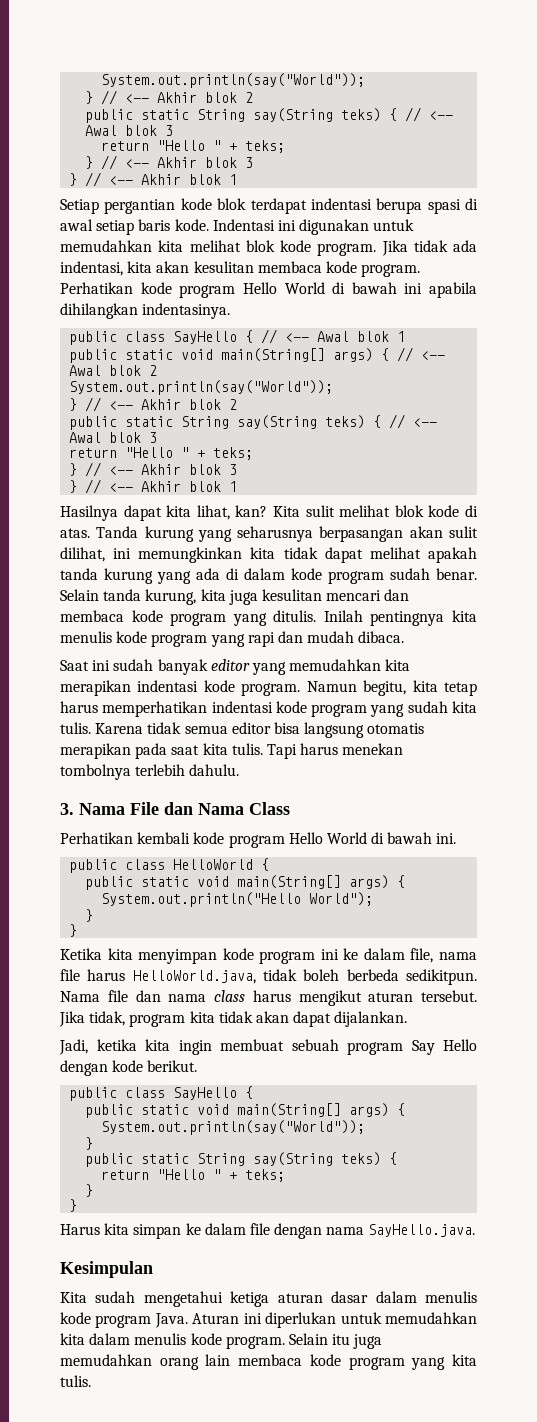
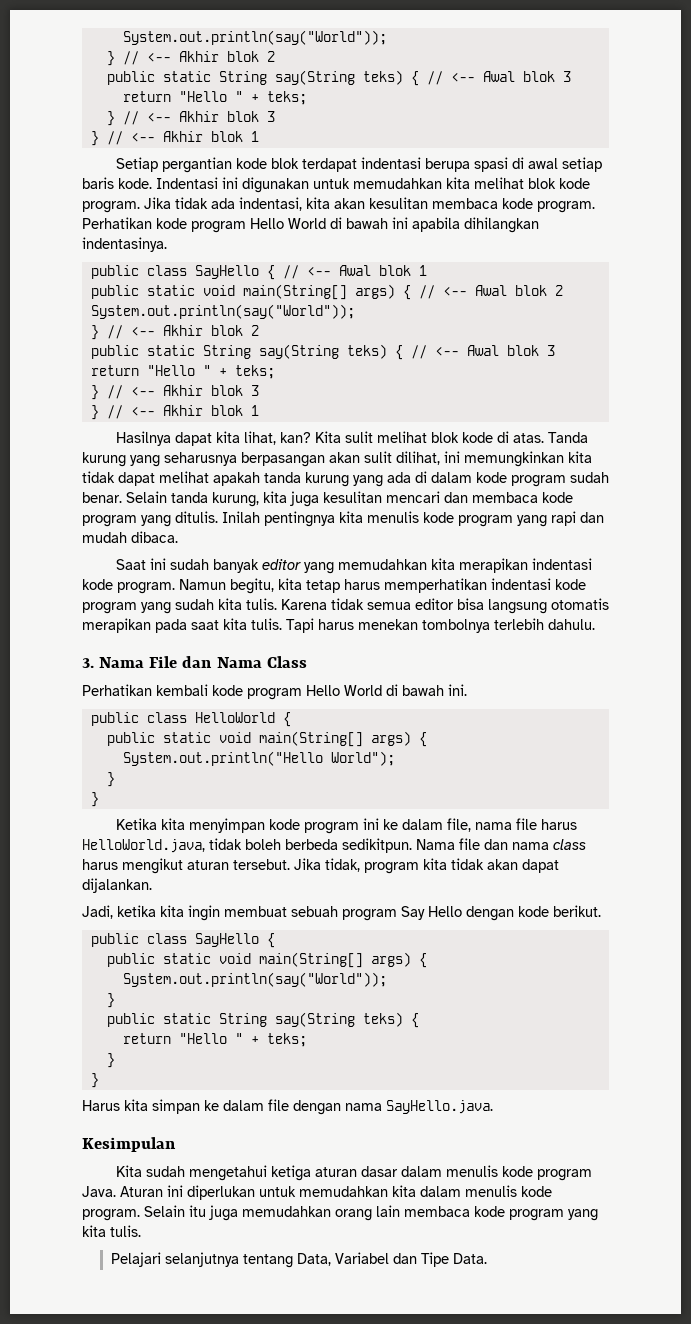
+ Pelajari selanjutnya tentang Data, Variabel dan Tipe Data.

